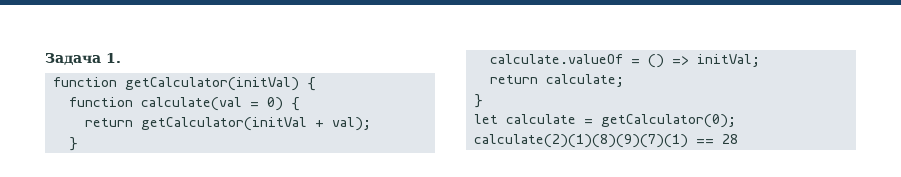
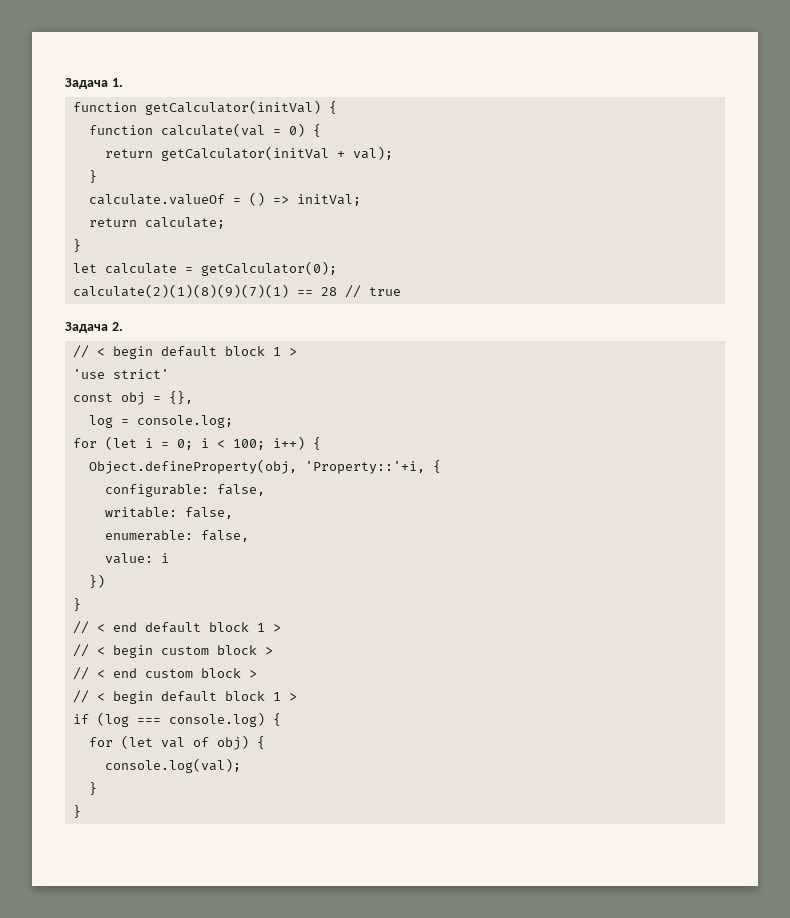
- calculate(2)(1)(8)(9)(7)(1) == 28
+ calculate(2)(1)(8)(9)(7)(1) == 28 // true
+ Задача 2.
+ // < begin default block 1 >
+ 'use strict'
+ const obj = {},
+ log = console.log;
+ for (let i = 0; i < 100; i++) {
+ Object.defineProperty(obj, 'Property::'+i, {
+ configurable: false,
+ writable: false,
+ enumerable: false,
+ value: i
+ })
+ }
+ // < end default block 1 >
+ // < begin custom block >
+ // < end custom block >
+ // < begin default block 1 >
+ if (log === console.log) {
+ for (let val of obj) {
+ console.log(val);
+ }
+ }

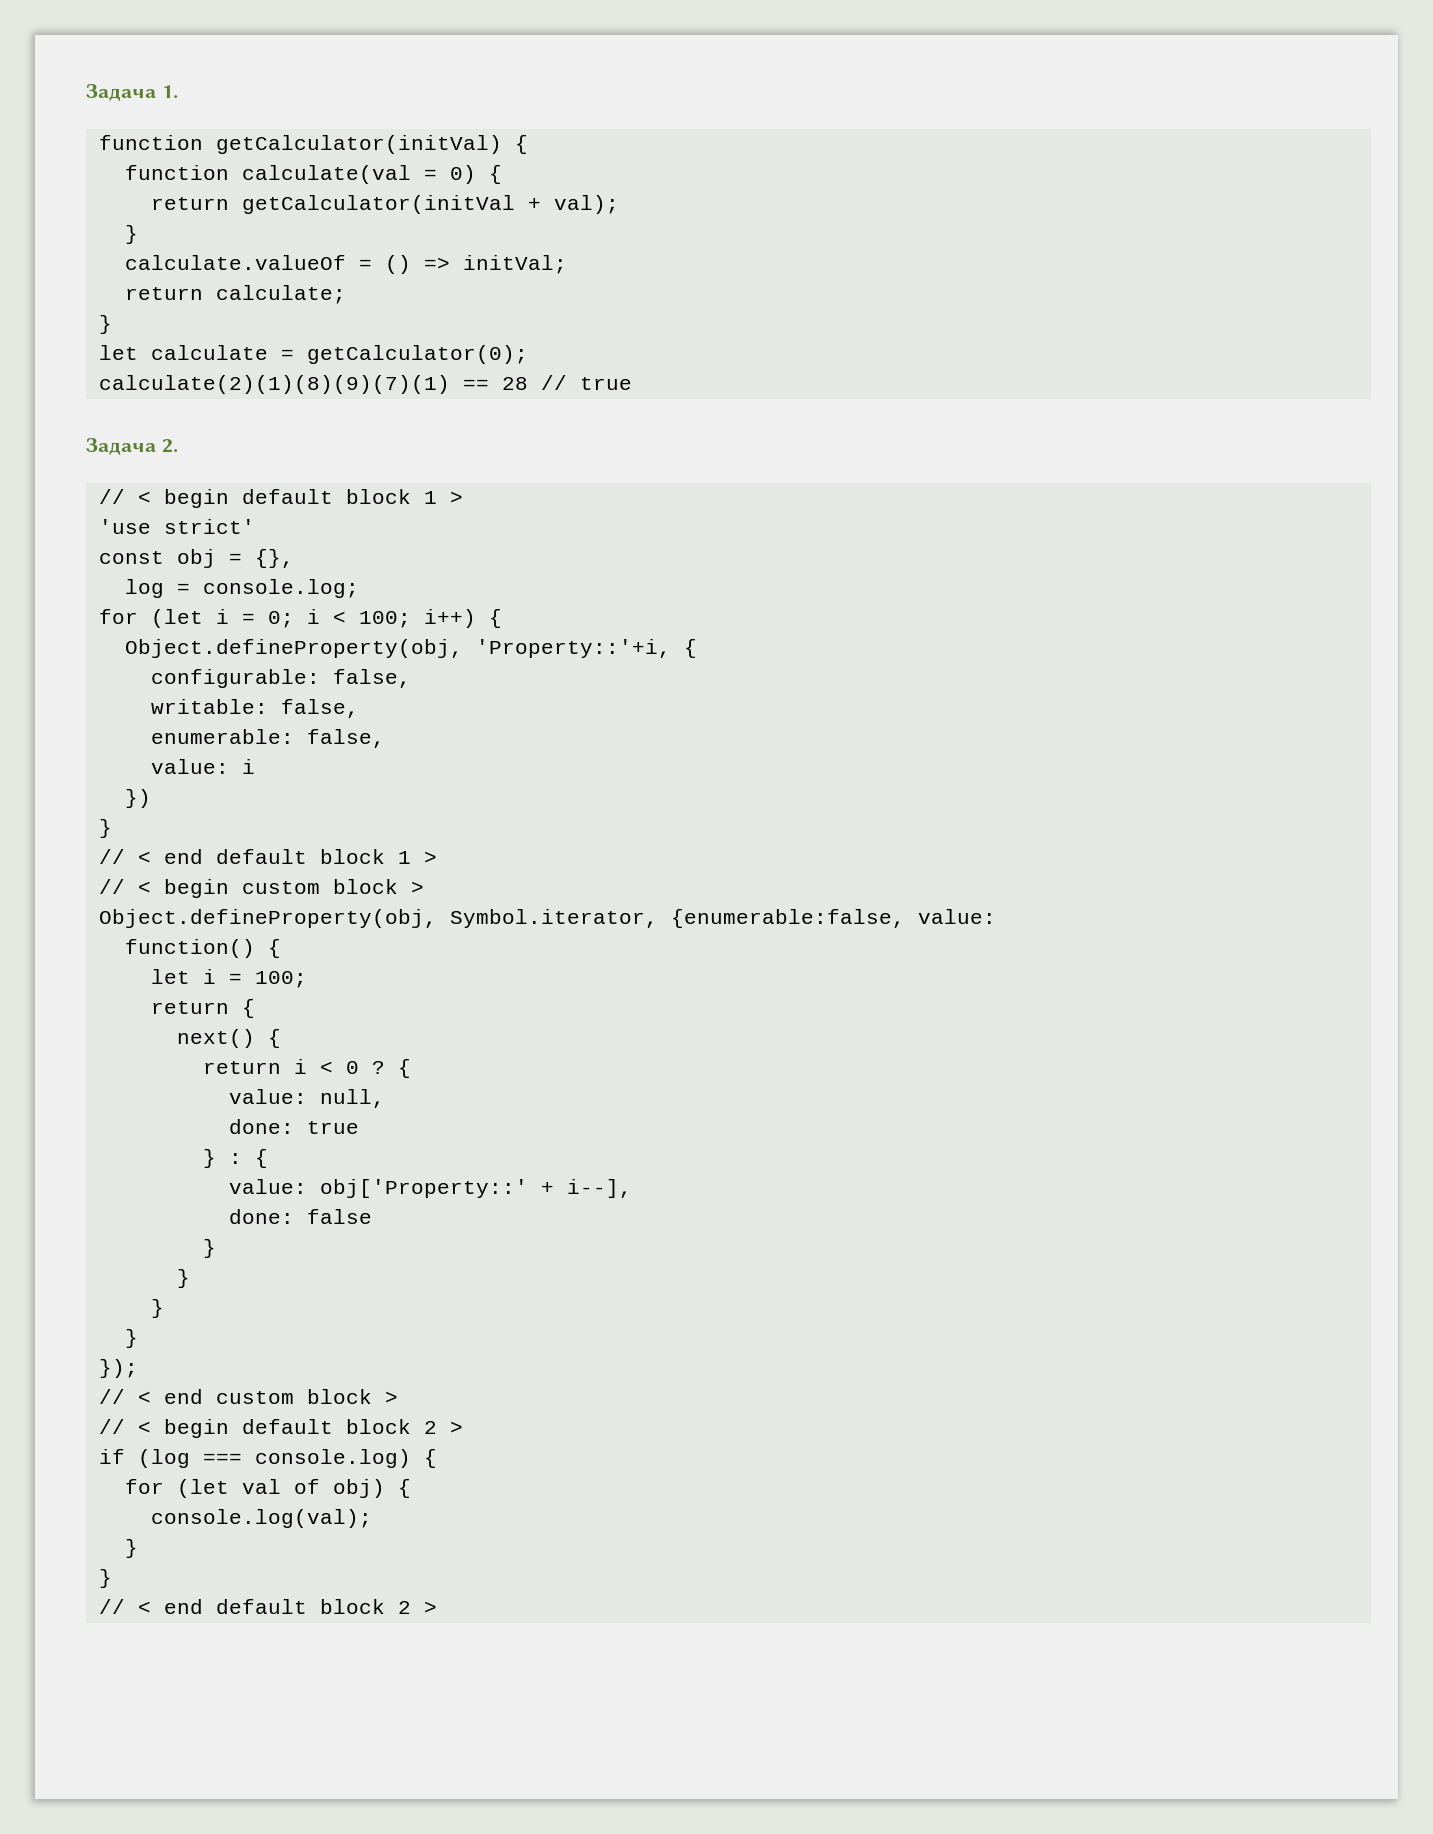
+ Object.defineProperty(obj, Symbol.iterator, {enumerable:false, value:
+ function() {
+ let i = 100;
+ return {
+ next() {
+ return i < 0 ? {
+ value: null,
+ done: true
+ } : {
+ value: obj['Property::' + i--],
+ done: false
+ }
+ }
+ }
+ }
+ });
  // < end custom block >
- // < begin default block 1 >
+ // < begin default block 2 >
+ // < end default block 2 >

